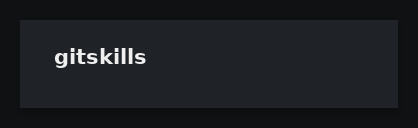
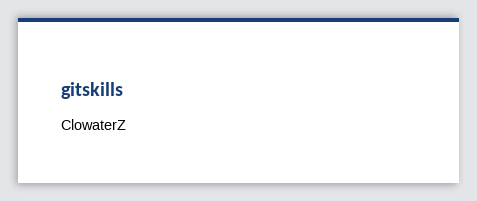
+ ClowaterZ

